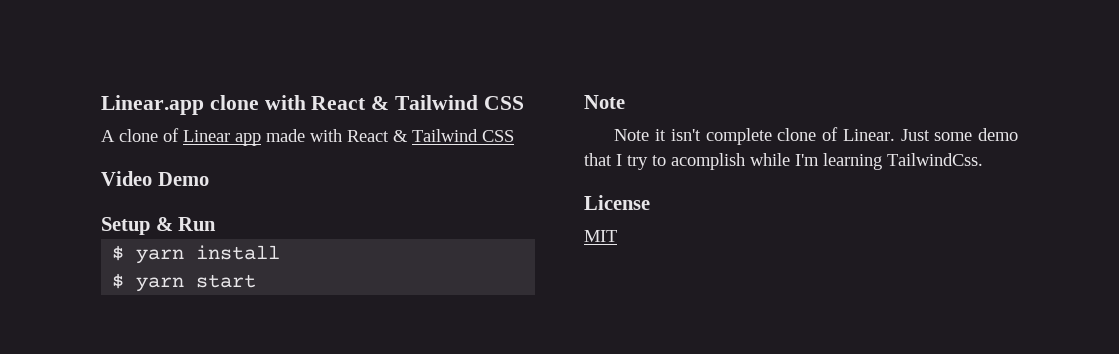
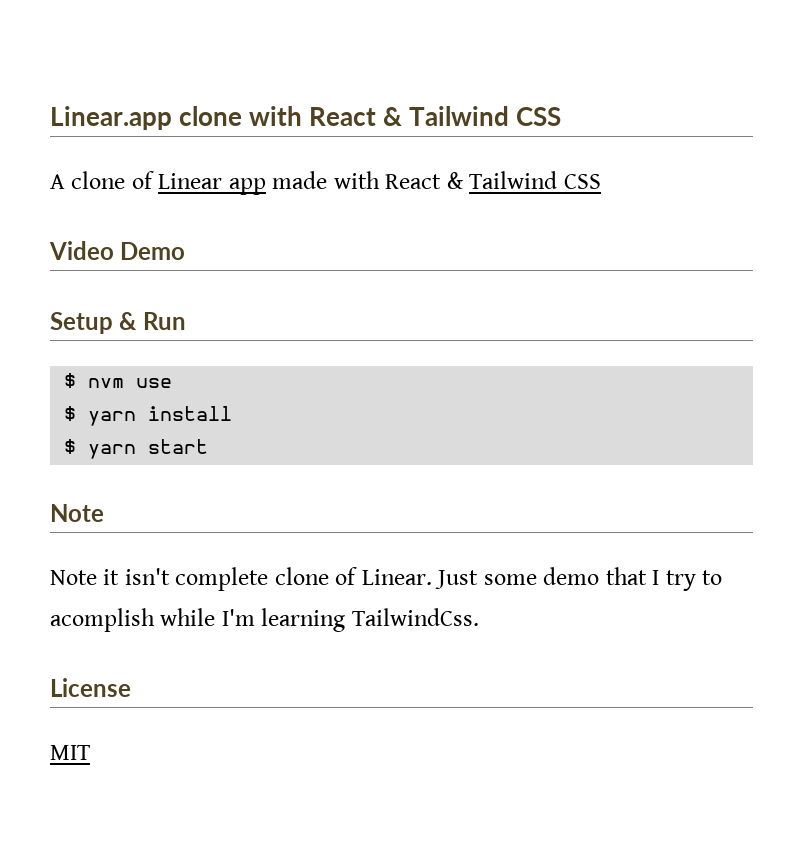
+ $ nvm use

